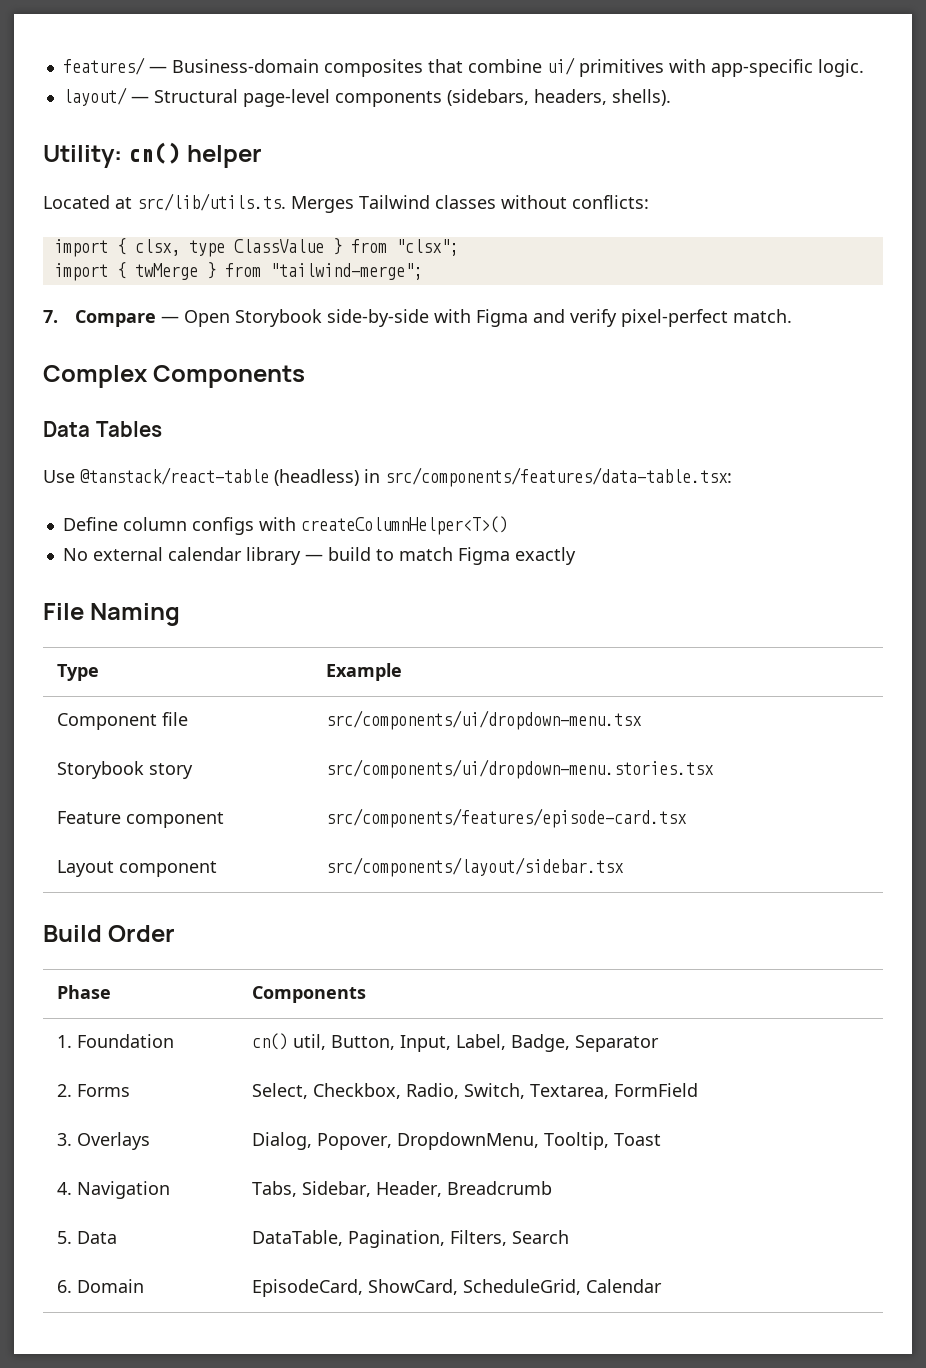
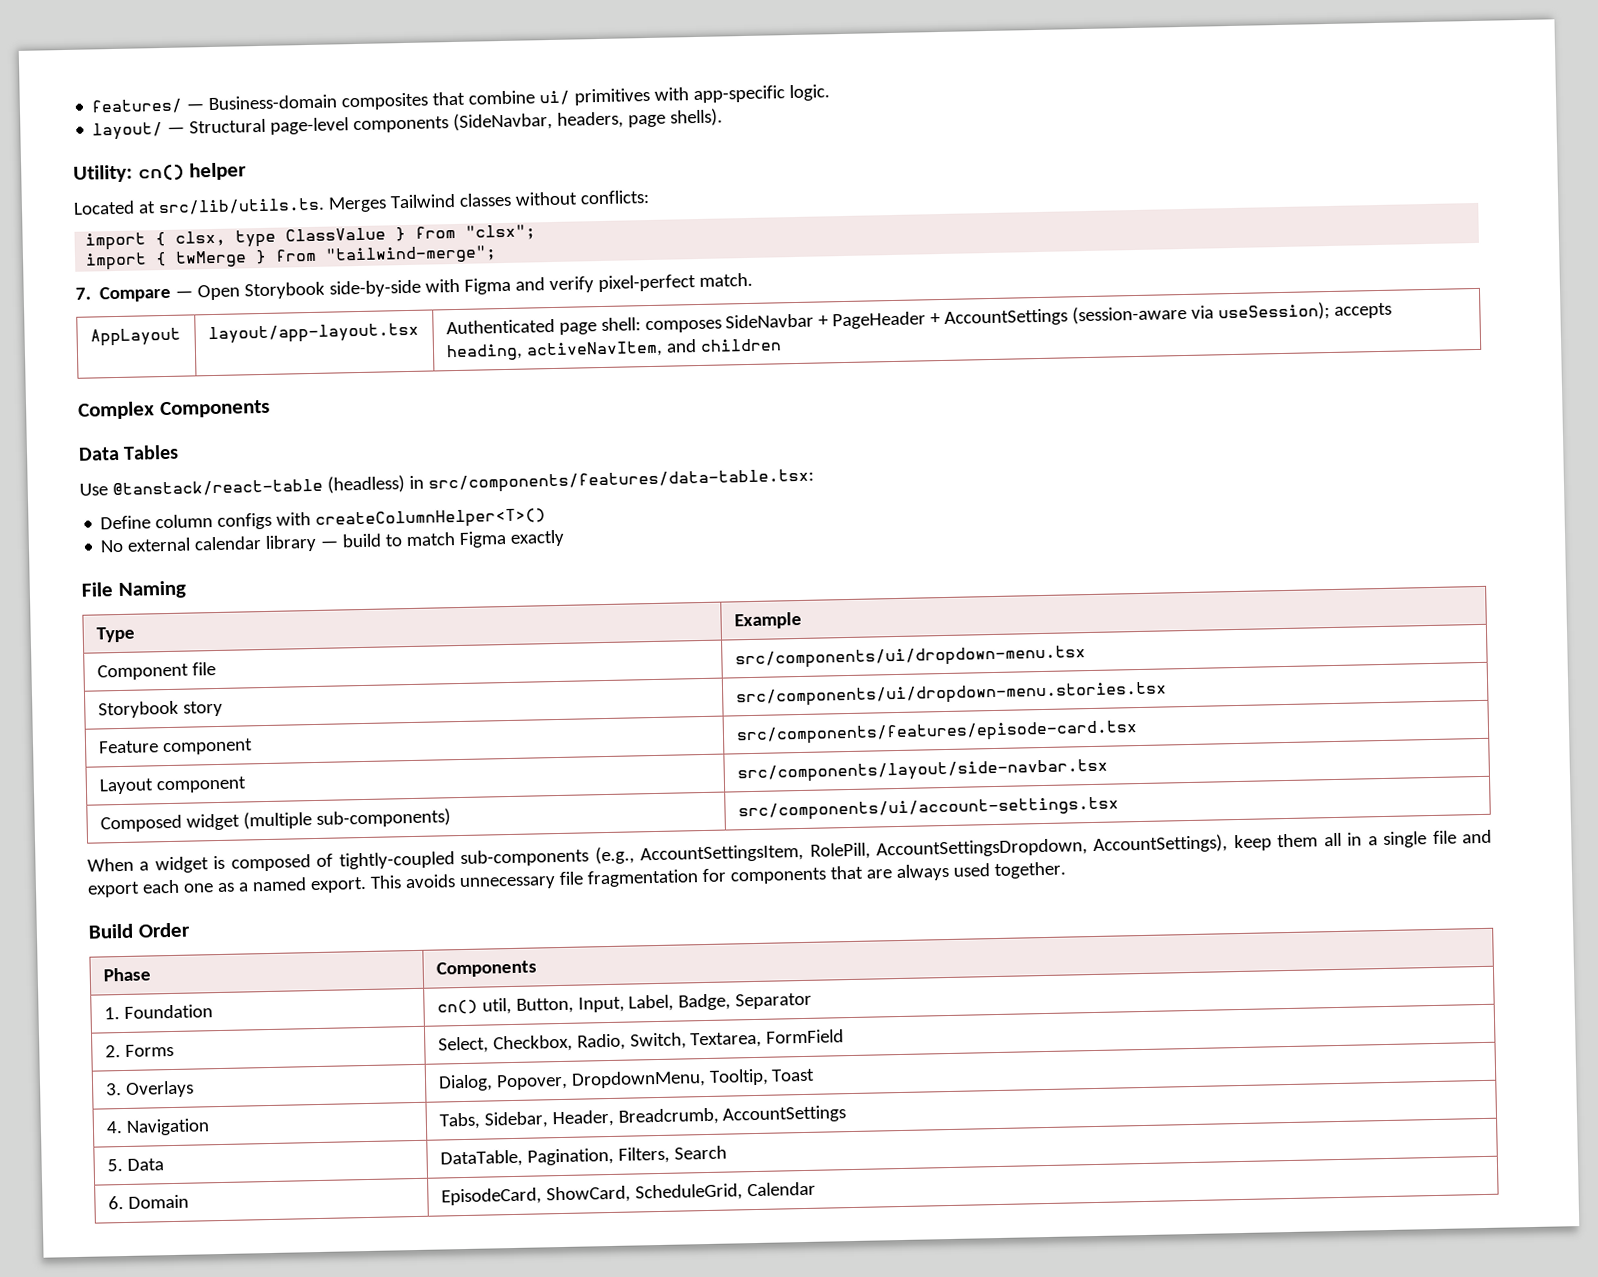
- layout/ — Structural page-level components (sidebars, headers, shells).
+ layout/ — Structural page-level components (SideNavbar, headers, page shells).
+ AppLayout | layout/app-layout.tsx | Authenticated page shell: composes SideNavbar + PageHeader + AccountSettings (session-aware via useSession); accepts heading, activeNavItem, and children
- Layout component | src/components/layout/sidebar.tsx
+ Layout component | src/components/layout/side-navbar.tsx
+ Composed widget (multiple sub-components) | src/components/ui/account-settings.tsx
+ When a widget is composed of tightly-coupled sub-components (e.g., AccountSettingsItem, RolePill, AccountSettingsDropdown, AccountSettings), keep them all in a single file and export each one as a named export. This avoids unnecessary file fragmentation for components that are always used together.
- 4. Navigation | Tabs, Sidebar, Header, Breadcrumb
+ 4. Navigation | Tabs, Sidebar, Header, Breadcrumb, AccountSettings

